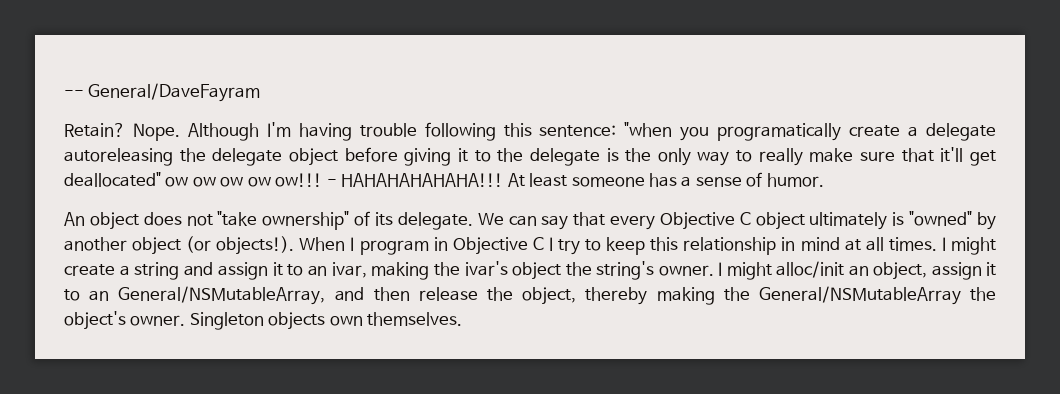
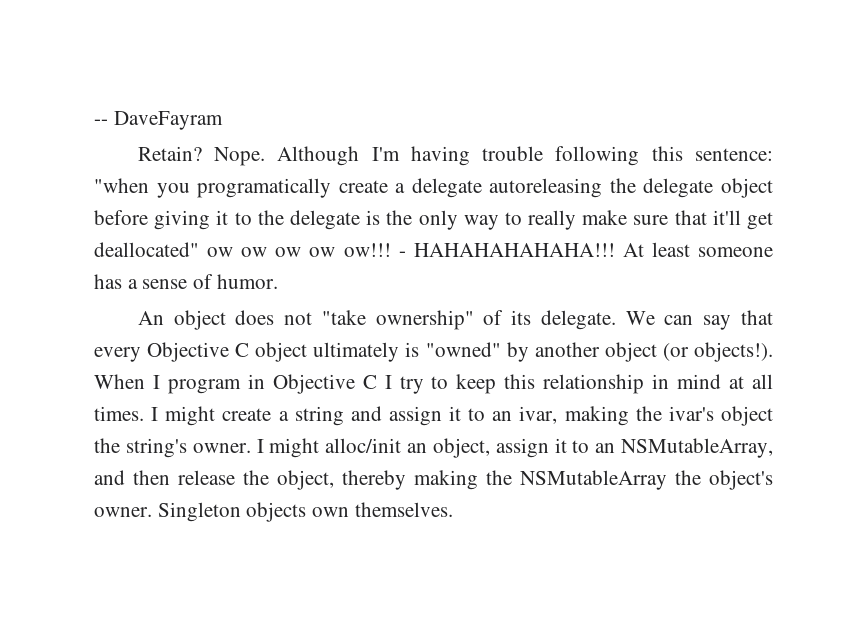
- -- General/DaveFayram
+ -- DaveFayram
- I might alloc/init an object, assign it to an General/NSMutableArray, and then release the object, thereby making the General/NSMutableArray the object's owner.
+ I might alloc/init an object, assign it to an NSMutableArray, and then release the object, thereby making the NSMutableArray the object's owner.

